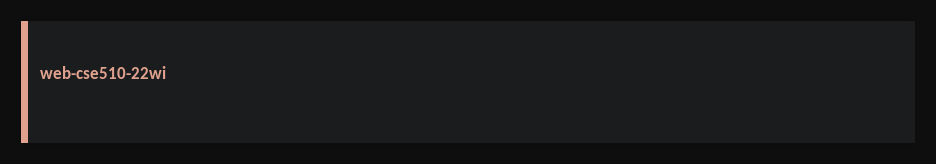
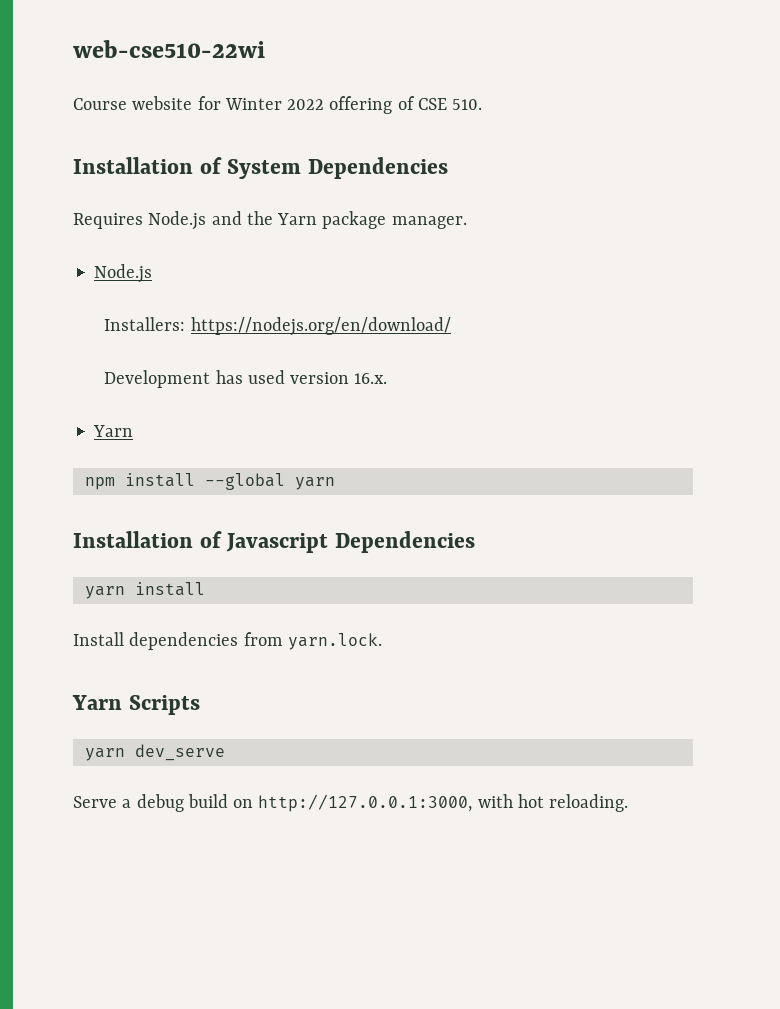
+ Course website for Winter 2022 offering of CSE 510.
+ Installation of System Dependencies
+ Requires Node.js and the Yarn package manager.
+ Node.js
+ Installers: https://nodejs.org/en/download/
+ Development has used version 16.x.
+ Yarn
+ npm install --global yarn
+ Installation of Javascript Dependencies
+ yarn install
+ Install dependencies from yarn.lock.
+ Yarn Scripts
+ yarn dev_serve
+ Serve a debug build on http://127.0.0.1:3000, with hot reloading.

